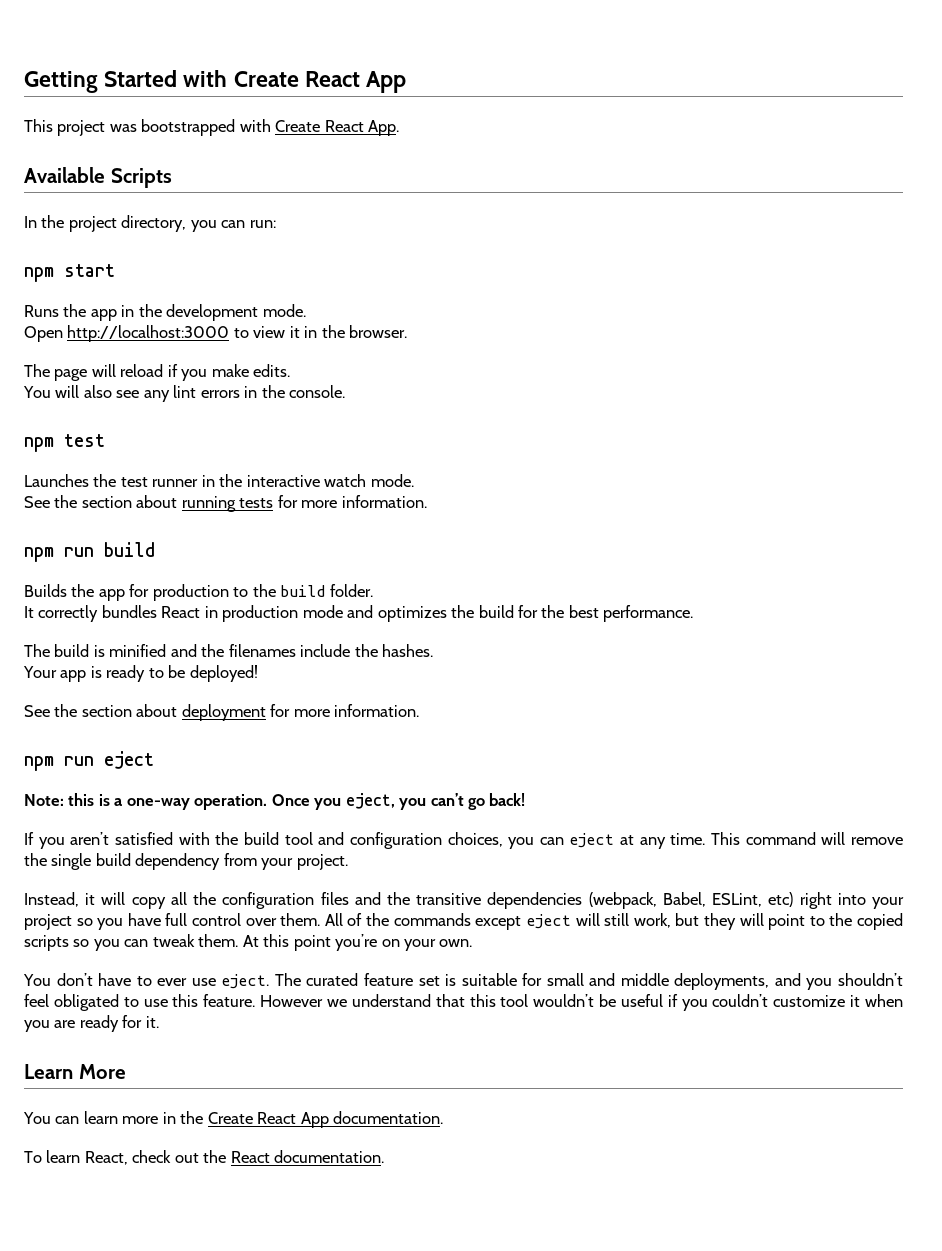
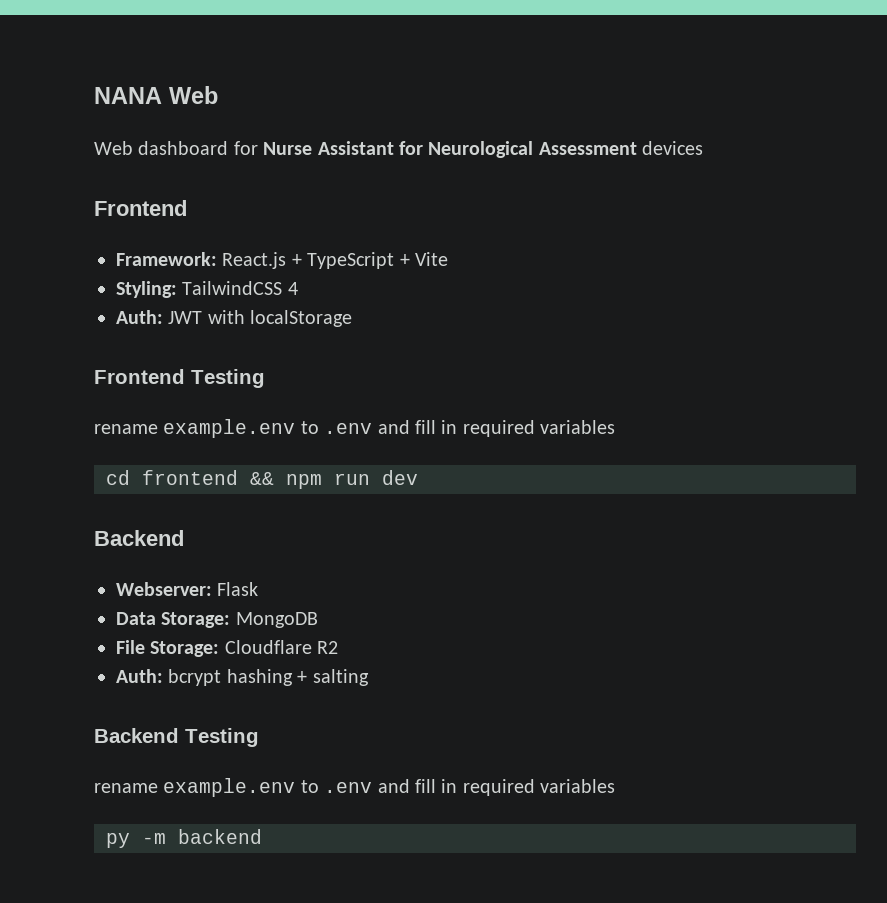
- Getting Started with Create React App
- This project was bootstrapped with Create React App.
- Available Scripts
- In the project directory, you can run:
- npm start
- Runs the app in the development mode.
- Open http://localhost:3000 to view it in the browser.
- The page will reload if you make edits.
- You will also see any lint errors in the console.
- npm test
- Launches the test runner in the interactive watch mode.
- See the section about running tests for more information.
- npm run build
- Builds the app for production to the build folder.
- It correctly bundles React in production mode and optimizes the build for the best performance.
- The build is minified and the filenames include the hashes.
- Your app is ready to be deployed!
- See the section about deployment for more information.
- npm run eject
- Note: this is a one-way operation. Once you eject, you can’t go back!
- If you aren’t satisfied with the build tool and configuration choices, you can eject at any time. This command will remove the single build dependency from your project.
- Instead, it will copy all the configuration files and the transitive dependencies (webpack, Babel, ESLint, etc) right into your project so you have full control over them. All of the commands except eject will still work, but they will point to the copied scripts so you can tweak them. At this point you’re on your own.
- You don’t have to ever use eject. The curated feature set is suitable for small and middle deployments, and you shouldn’t feel obligated to use this feature. However we understand that this tool wouldn’t be useful if you couldn’t customize it when you are ready for it.
- Learn More
- You can learn more in the Create React App documentation.
- To learn React, check out the React documentation.
+ NANA Web
+ Web dashboard for Nurse Assistant for Neurological Assessment devices
+ Frontend
+ Framework: React.js + TypeScript + Vite
+ Styling: TailwindCSS 4
+ Auth: JWT with localStorage
+ Frontend Testing
+ rename example.env to .env and fill in required variables
+ cd frontend && npm run dev
+ Backend
+ Webserver: Flask
+ Data Storage: MongoDB
+ File Storage: Cloudflare R2
+ Auth: bcrypt hashing + salting
+ Backend Testing
+ rename example.env to .env and fill in required variables
+ py -m backend

